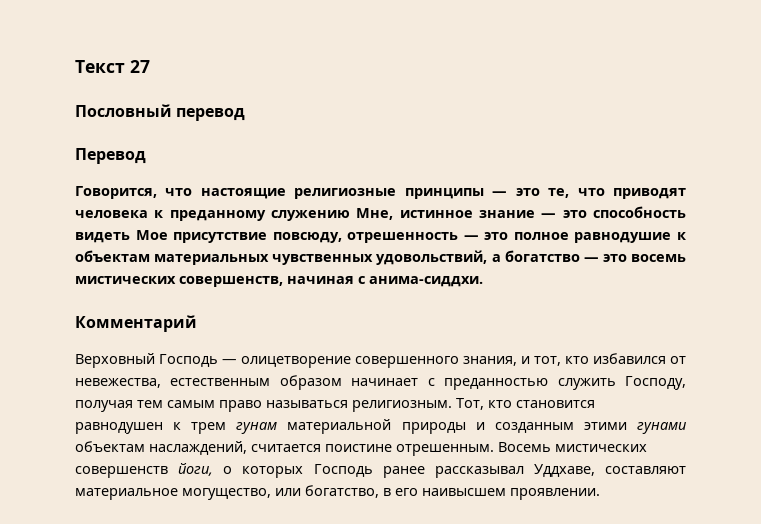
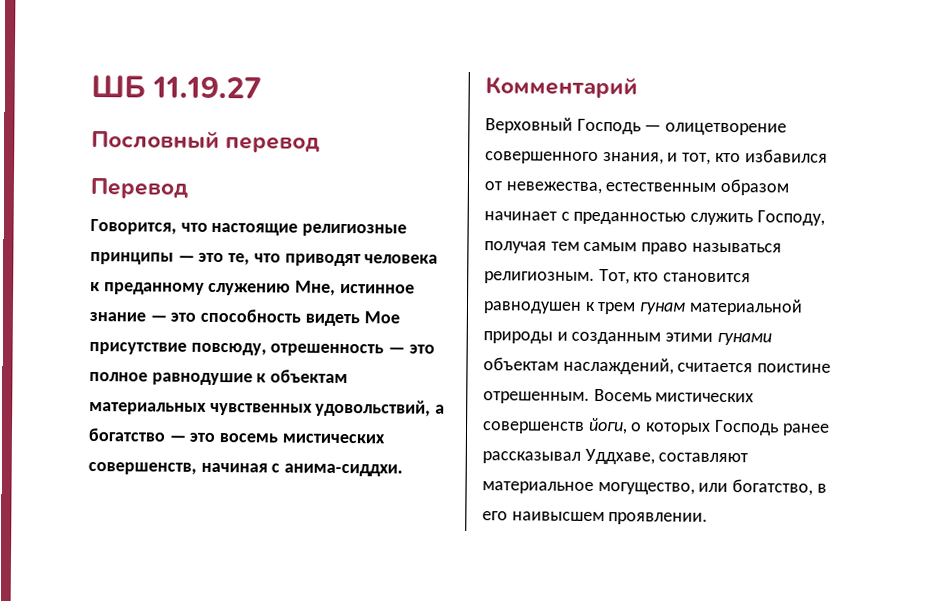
- Текст 27
+ ШБ 11.19.27

